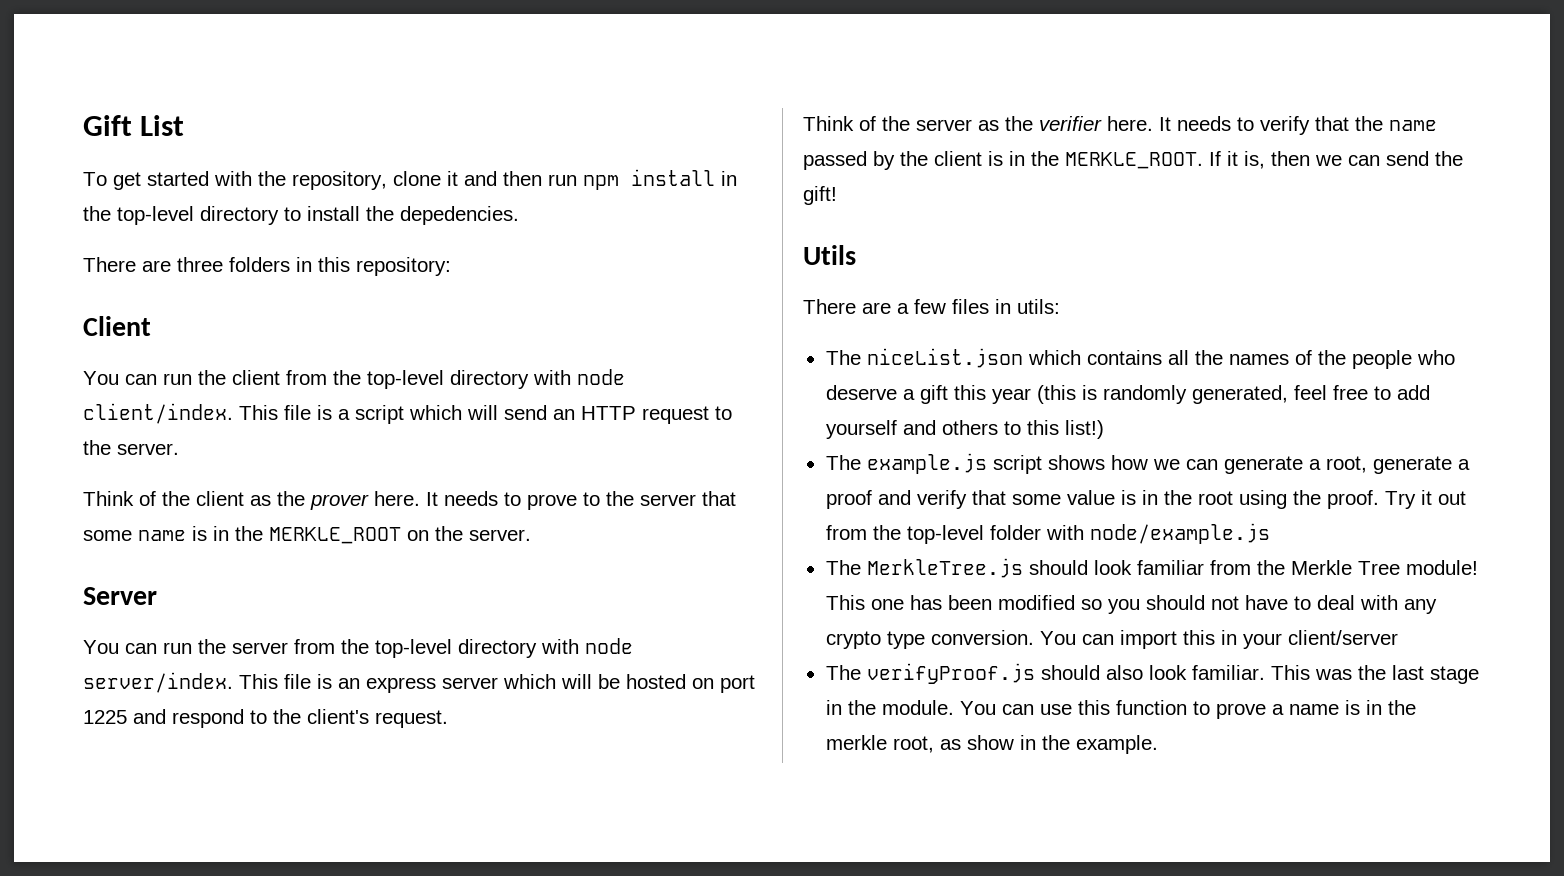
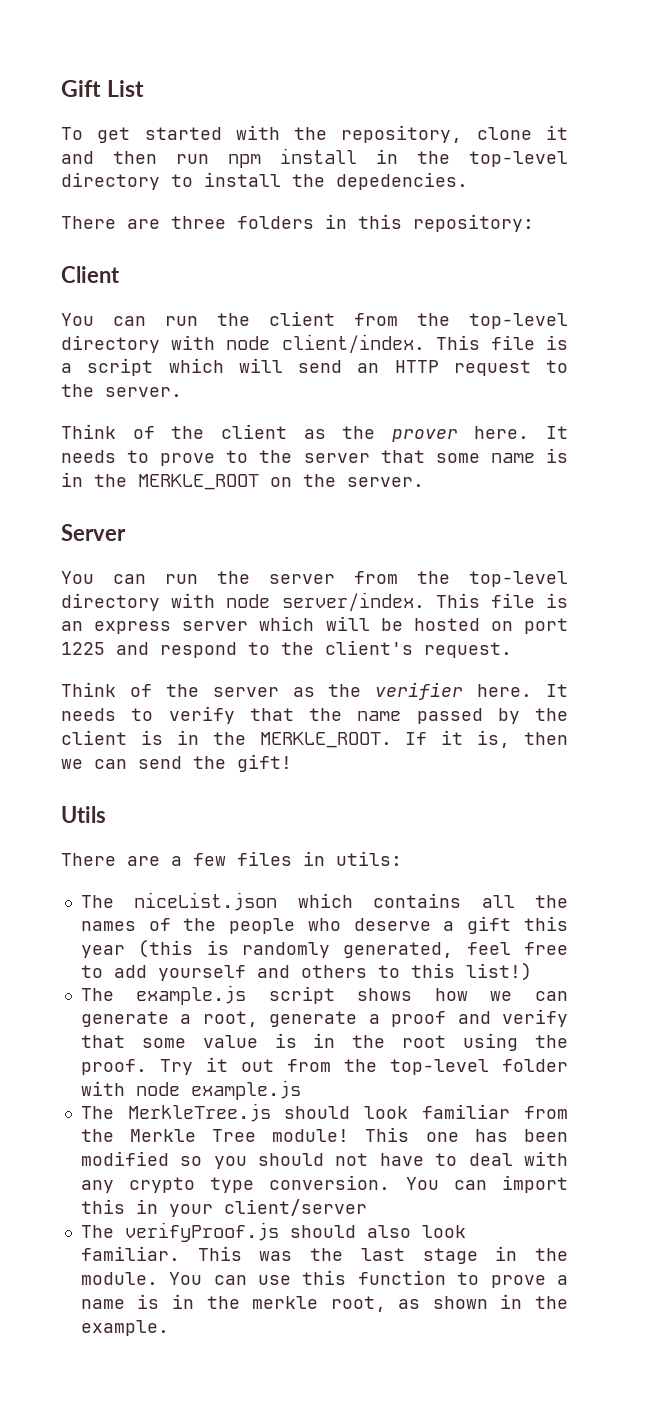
- Try it out from the top-level folder with node/example.js
+ Try it out from the top-level folder with node example.js
- You can use this function to prove a name is in the merkle root, as show in the example.
+ You can use this function to prove a name is in the merkle root, as shown in the example.

